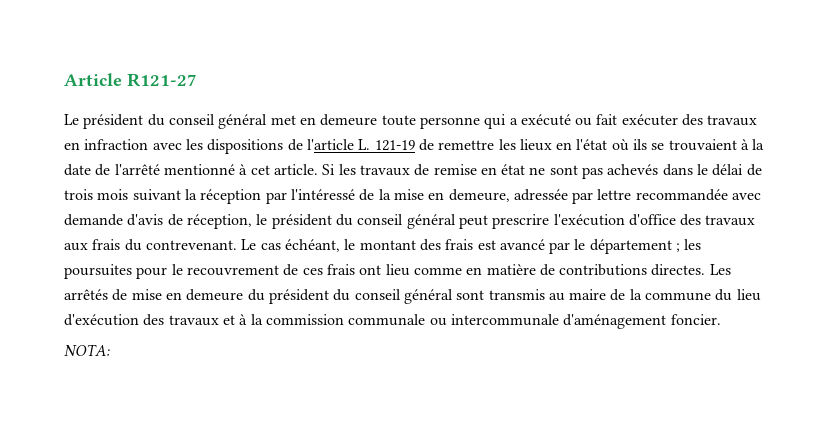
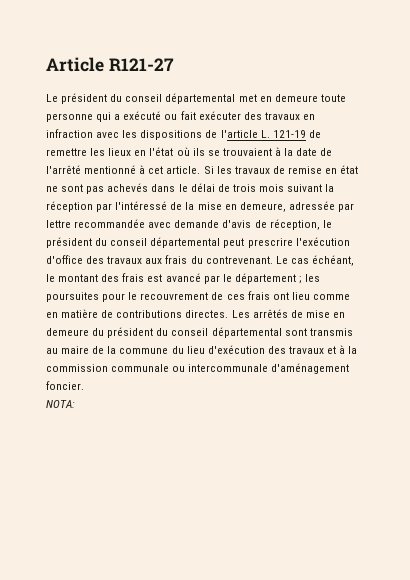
- Le président du conseil général met en demeure toute personne qui a exécuté ou fait exécuter des travaux en infraction avec les dispositions de l'article L. 121-19 de remettre les lieux en l'état où ils se trouvaient à la date de l'arrêté mentionné à cet article.
+ Le président du conseil départemental met en demeure toute personne qui a exécuté ou fait exécuter des travaux en infraction avec les dispositions de l'article L. 121-19 de remettre les lieux en l'état où ils se trouvaient à la date de l'arrêté mentionné à cet article.
- Si les travaux de remise en état ne sont pas achevés dans le délai de trois mois suivant la réception par l'intéressé de la mise en demeure, adressée par lettre recommandée avec demande d'avis de réception, le président du conseil général peut prescrire l'exécution d'office des travaux aux frais du contrevenant.
+ Si les travaux de remise en état ne sont pas achevés dans le délai de trois mois suivant la réception par l'intéressé de la mise en demeure, adressée par lettre recommandée avec demande d'avis de réception, le président du conseil départemental peut prescrire l'exécution d'office des travaux aux frais du contrevenant.
- Les arrêtés de mise en demeure du président du conseil général sont transmis au maire de la commune du lieu d'exécution des travaux et à la commission communale ou intercommunale d'aménagement foncier.
+ Les arrêtés de mise en demeure du président du conseil départemental sont transmis au maire de la commune du lieu d'exécution des travaux et à la commission communale ou intercommunale d'aménagement foncier.

